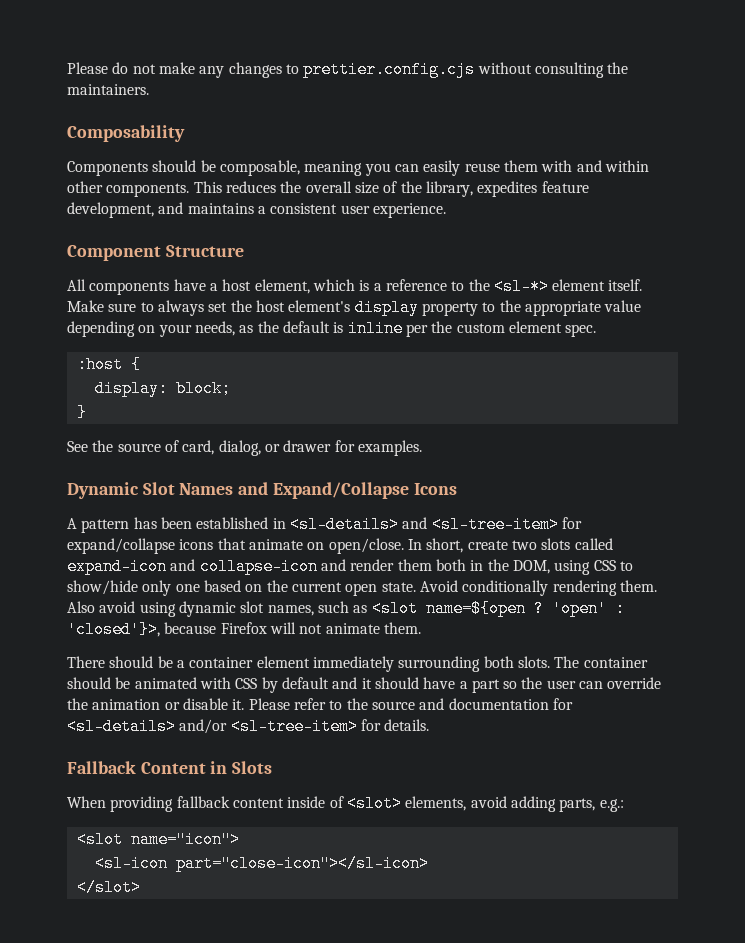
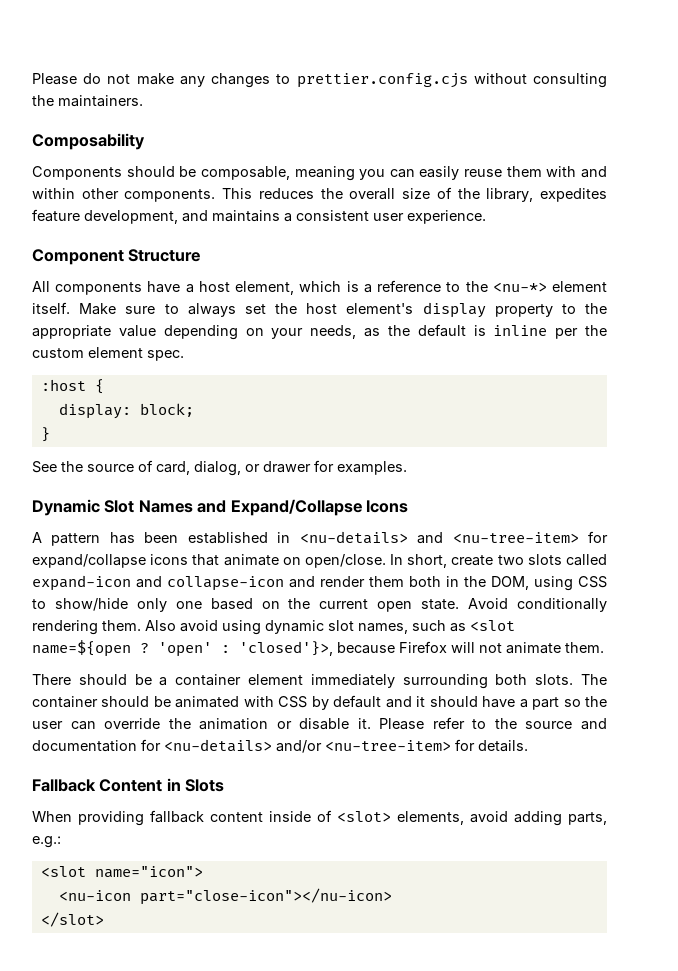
- All components have a host element, which is a reference to the <sl-*> element itself.
+ All components have a host element, which is a reference to the <nu-*> element itself.
- A pattern has been established in <sl-details> and <sl-tree-item> for expand/collapse icons that animate on open/close.
+ A pattern has been established in <nu-details> and <nu-tree-item> for expand/collapse icons that animate on open/close.
- Please refer to the source and documentation for <sl-details> and/or <sl-tree-item> for details.
+ Please refer to the source and documentation for <nu-details> and/or <nu-tree-item> for details.
- <sl-icon part="close-icon"></sl-icon>
+ <nu-icon part="close-icon"></nu-icon>

